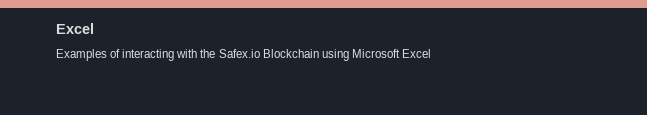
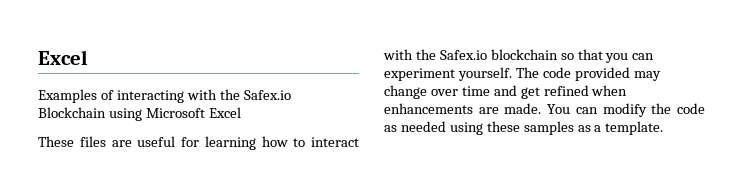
+ These files are useful for learning how to interact with the Safex.io blockchain so that you can experiment yourself. The code provided may change over time and get refined when enhancements are made. You can modify the code as needed using these samples as a template.

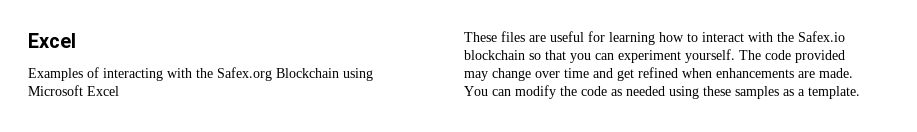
- Examples of interacting with the Safex.io Blockchain using Microsoft Excel
+ Examples of interacting with the Safex.org Blockchain using Microsoft Excel

